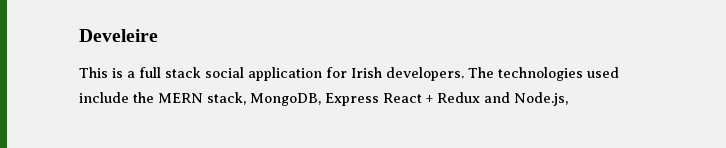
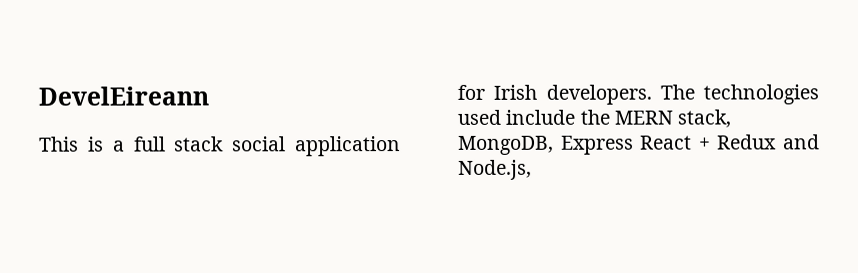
- Develeire
+ DevelEireann

